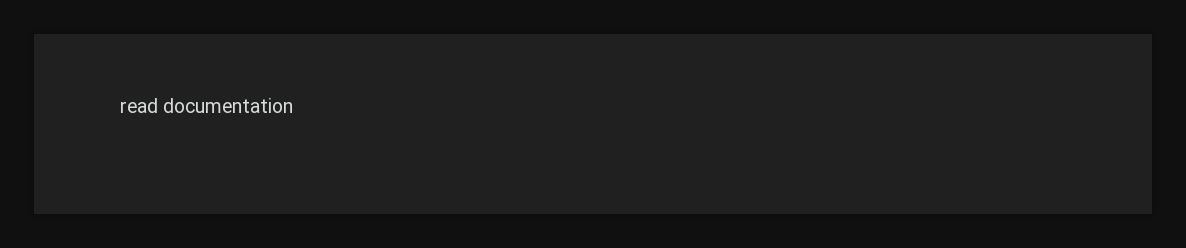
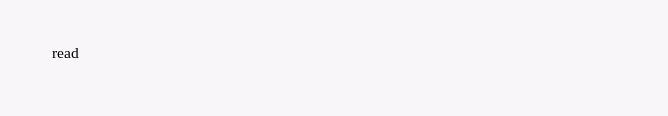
- read documentation
+ read

